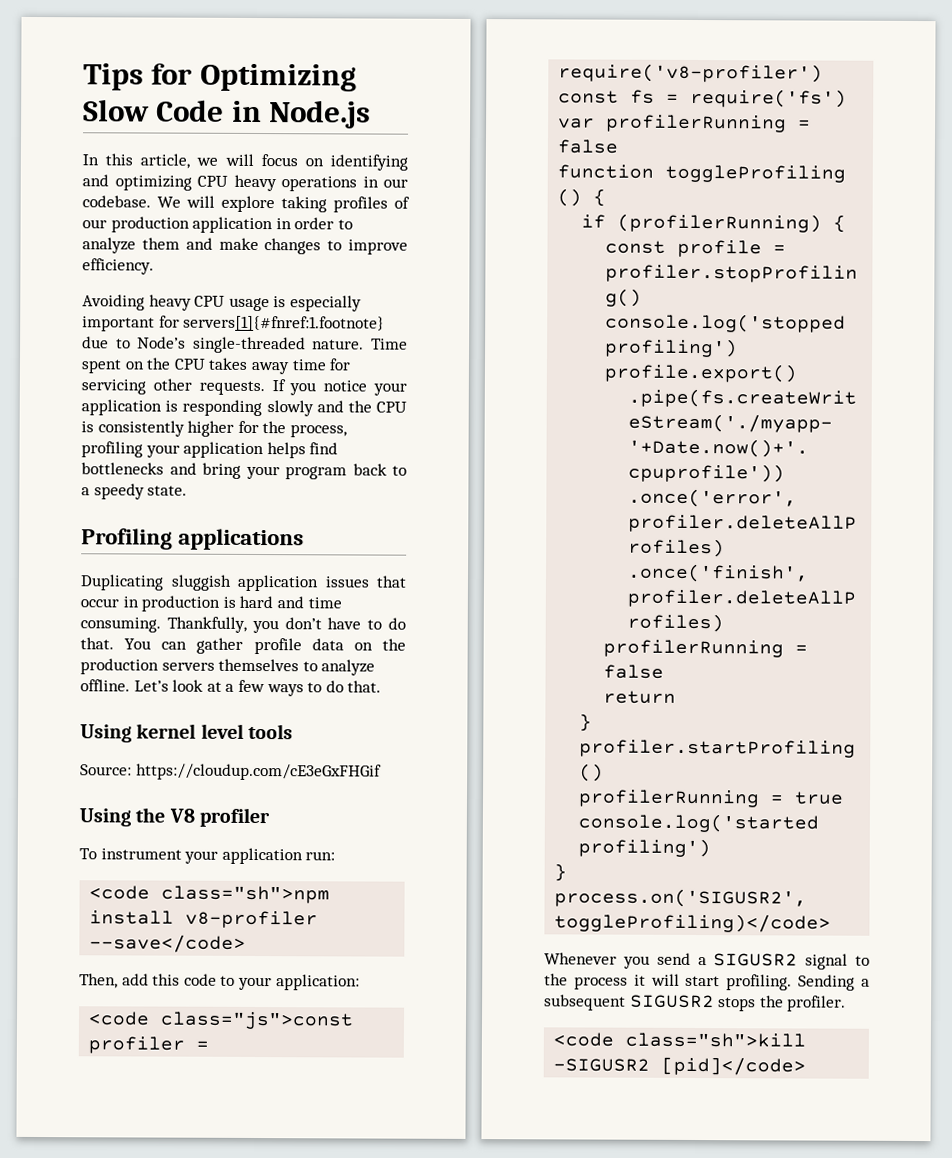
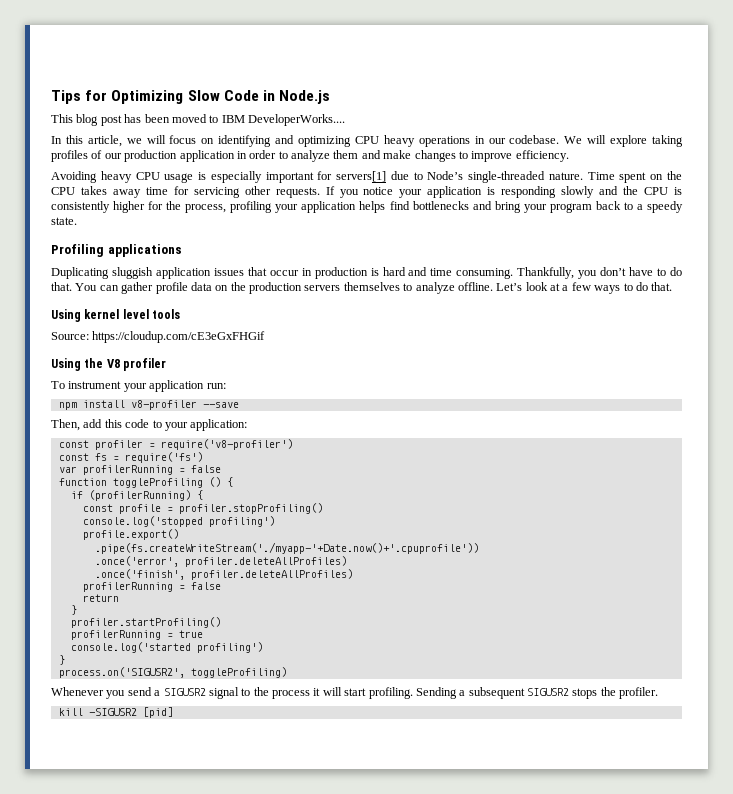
+ This blog post has been moved to IBM DeveloperWorks....
- Avoiding heavy CPU usage is especially important for servers[1]{#fnref:1.footnote} due to Node’s single-threaded nature.
+ Avoiding heavy CPU usage is especially important for servers[1] due to Node’s single-threaded nature.
- <code class="sh">npm install v8-profiler --save</code>
+ npm install v8-profiler --save
- <code class="js">const profiler = require('v8-profiler')
+ const profiler = require('v8-profiler')
- process.on('SIGUSR2', toggleProfiling)</code>
+ process.on('SIGUSR2', toggleProfiling)
- <code class="sh">kill -SIGUSR2 [pid]</code>
+ kill -SIGUSR2 [pid]

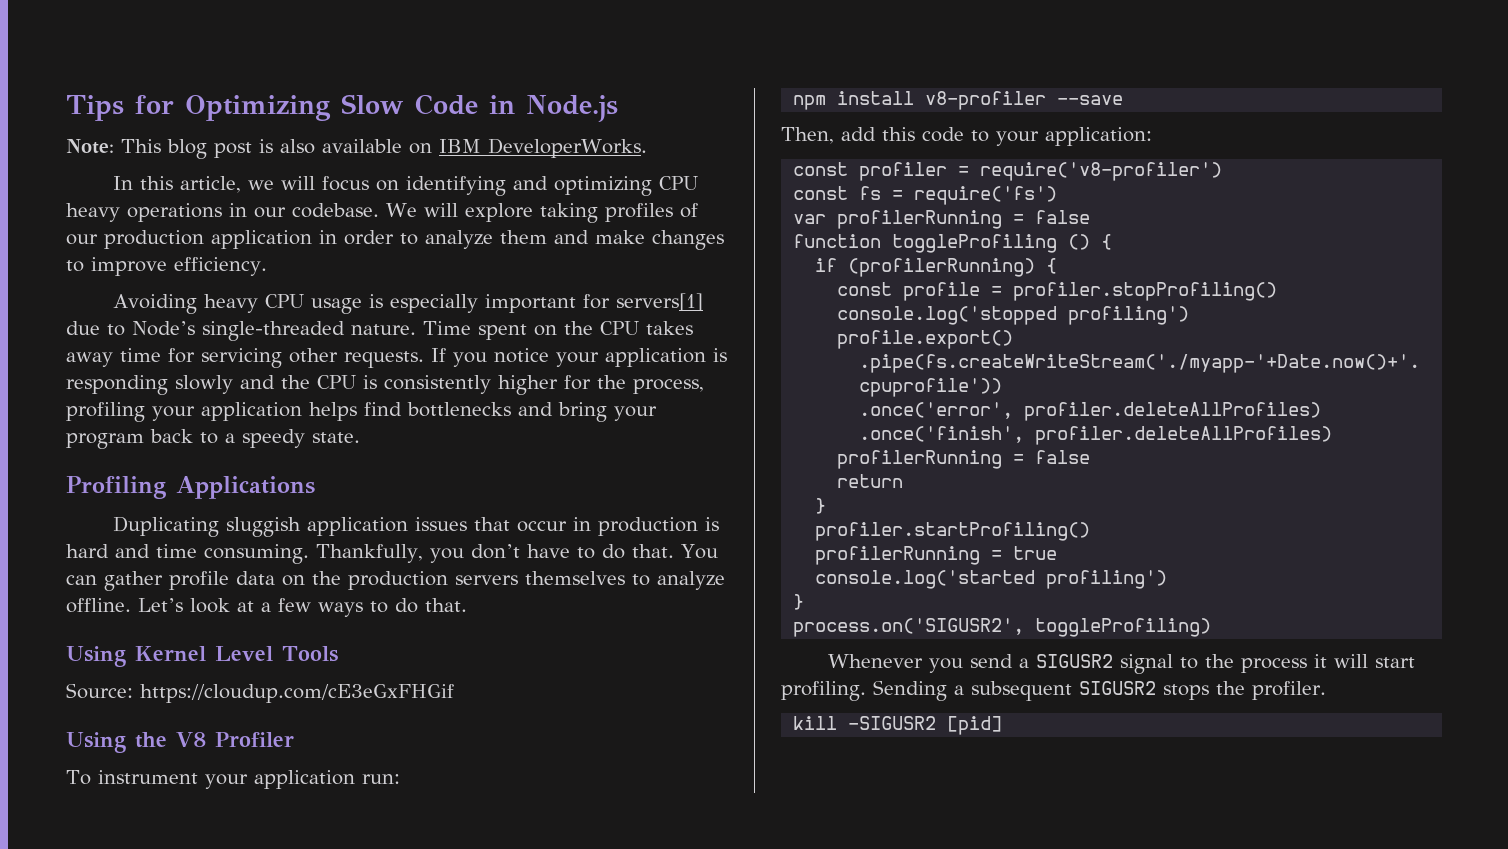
- This blog post has been moved to IBM DeveloperWorks....
+ Note: This blog post is also available on IBM DeveloperWorks.
- Profiling applications
+ Profiling Applications
- Using kernel level tools
+ Using Kernel Level Tools
- Using the V8 profiler
+ Using the V8 Profiler

